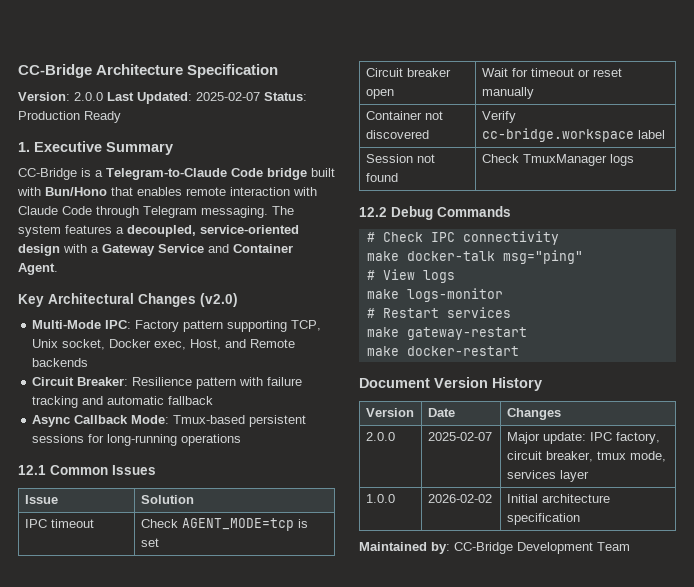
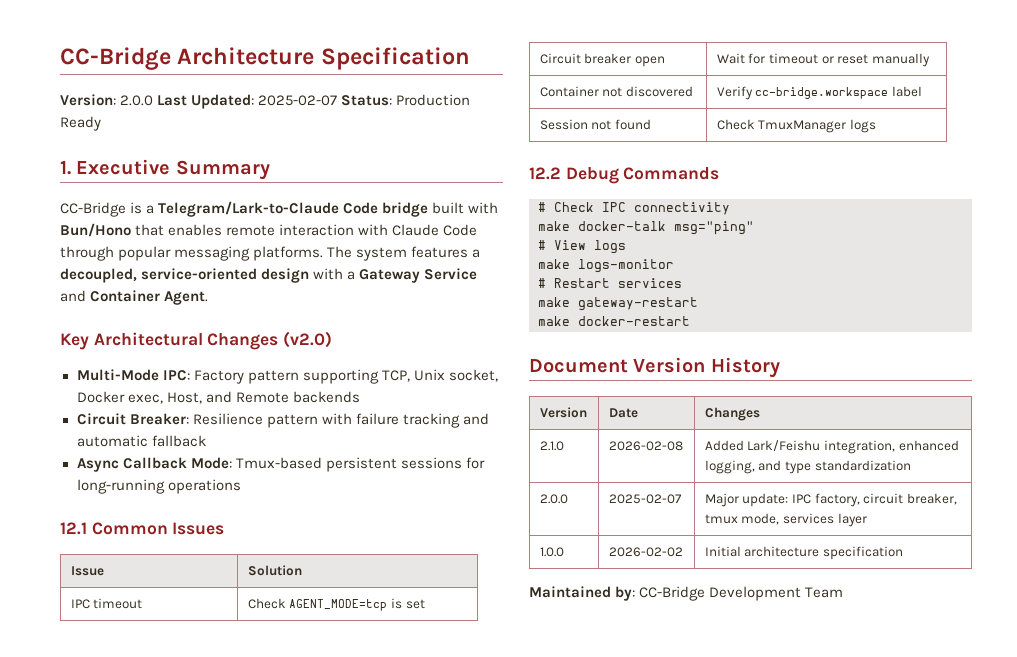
- CC-Bridge is a Telegram-to-Claude Code bridge built with Bun/Hono that enables remote interaction with Claude Code through Telegram messaging.
+ CC-Bridge is a Telegram/Lark-to-Claude Code bridge built with Bun/Hono that enables remote interaction with Claude Code through popular messaging platforms.
+ 2.1.0 | 2026-02-08 | Added Lark/Feishu integration, enhanced logging, and type standardization

